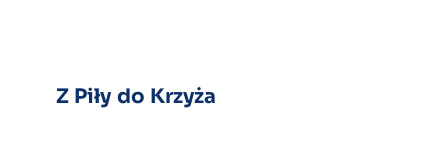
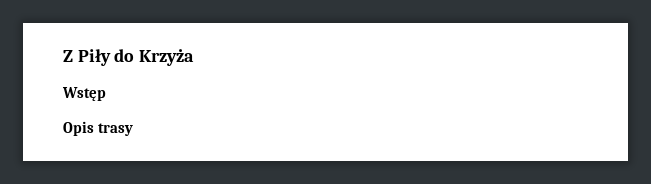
+ Wstęp
+ Opis trasy

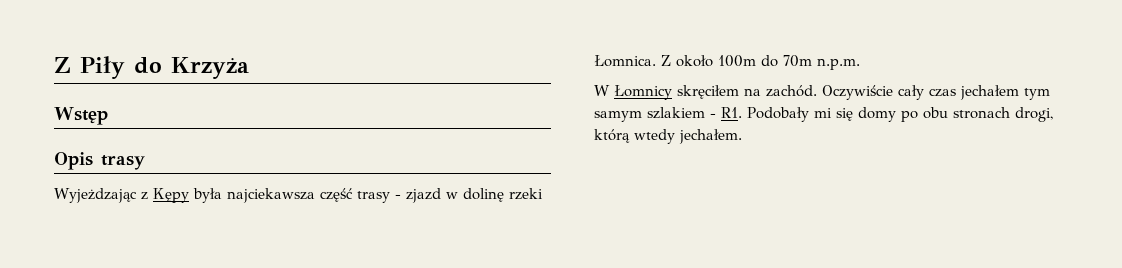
+ Wyjeżdzając z Kępy była najciekawsza część trasy - zjazd w dolinę rzeki Łomnica. Z około 100m do 70m n.p.m.
+ W Łomnicy skręciłem na zachód. Oczywiście cały czas jechałem tym samym szlakiem - R1. Podobały mi się domy po obu stronach drogi, którą wtedy jechałem.

